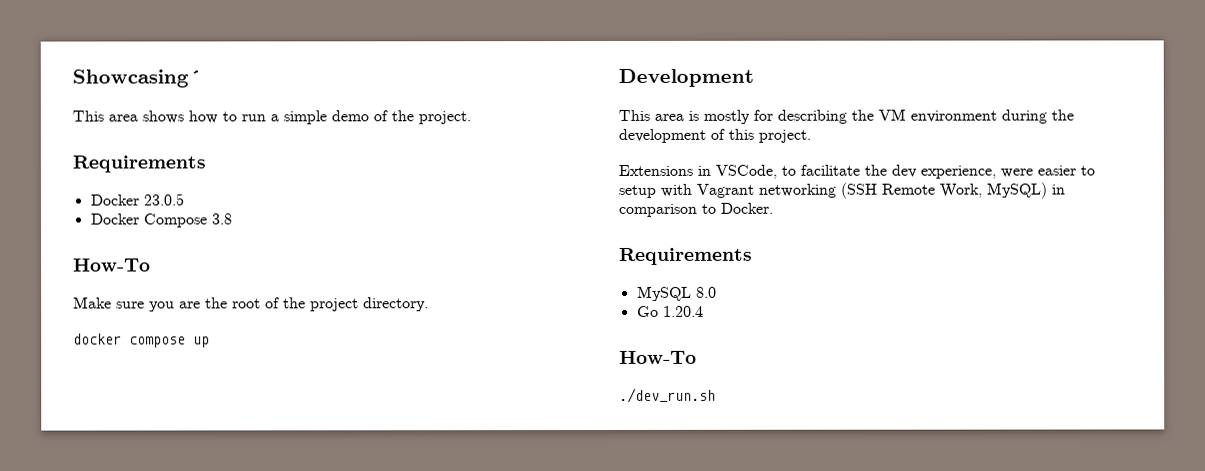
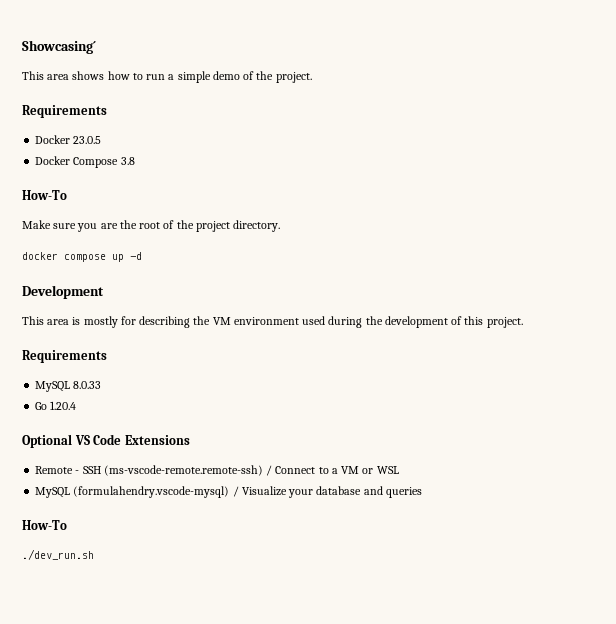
- docker compose up
+ docker compose up -d
- This area is mostly for describing the VM environment during the development of this project.
+ This area is mostly for describing the VM environment used during the development of this project.
- Extensions in VSCode, to facilitate the dev experience, were easier to setup with Vagrant networking (SSH Remote Work, MySQL) in comparison to Docker.
- MySQL 8.0
+ MySQL 8.0.33
+ Optional VS Code Extensions
+ Remote - SSH (ms-vscode-remote.remote-ssh) / Connect to a VM or WSL
+ MySQL (formulahendry.vscode-mysql) / Visualize your database and queries

